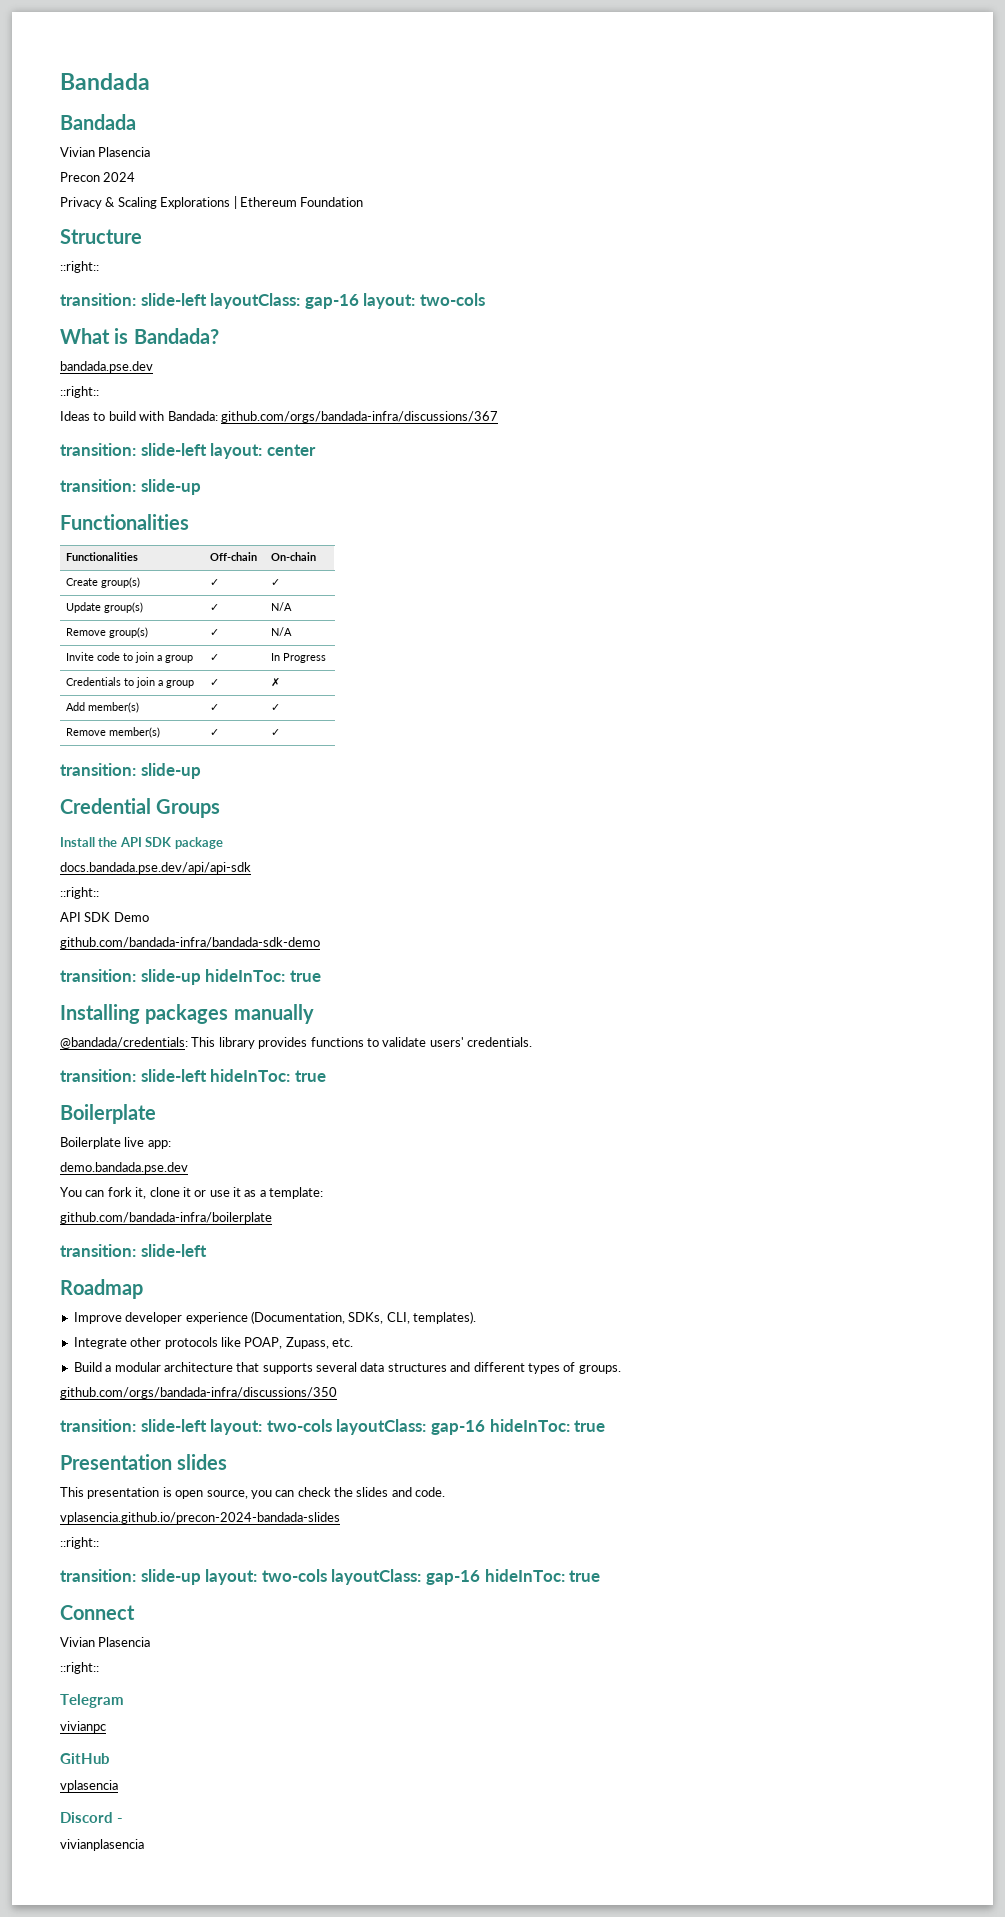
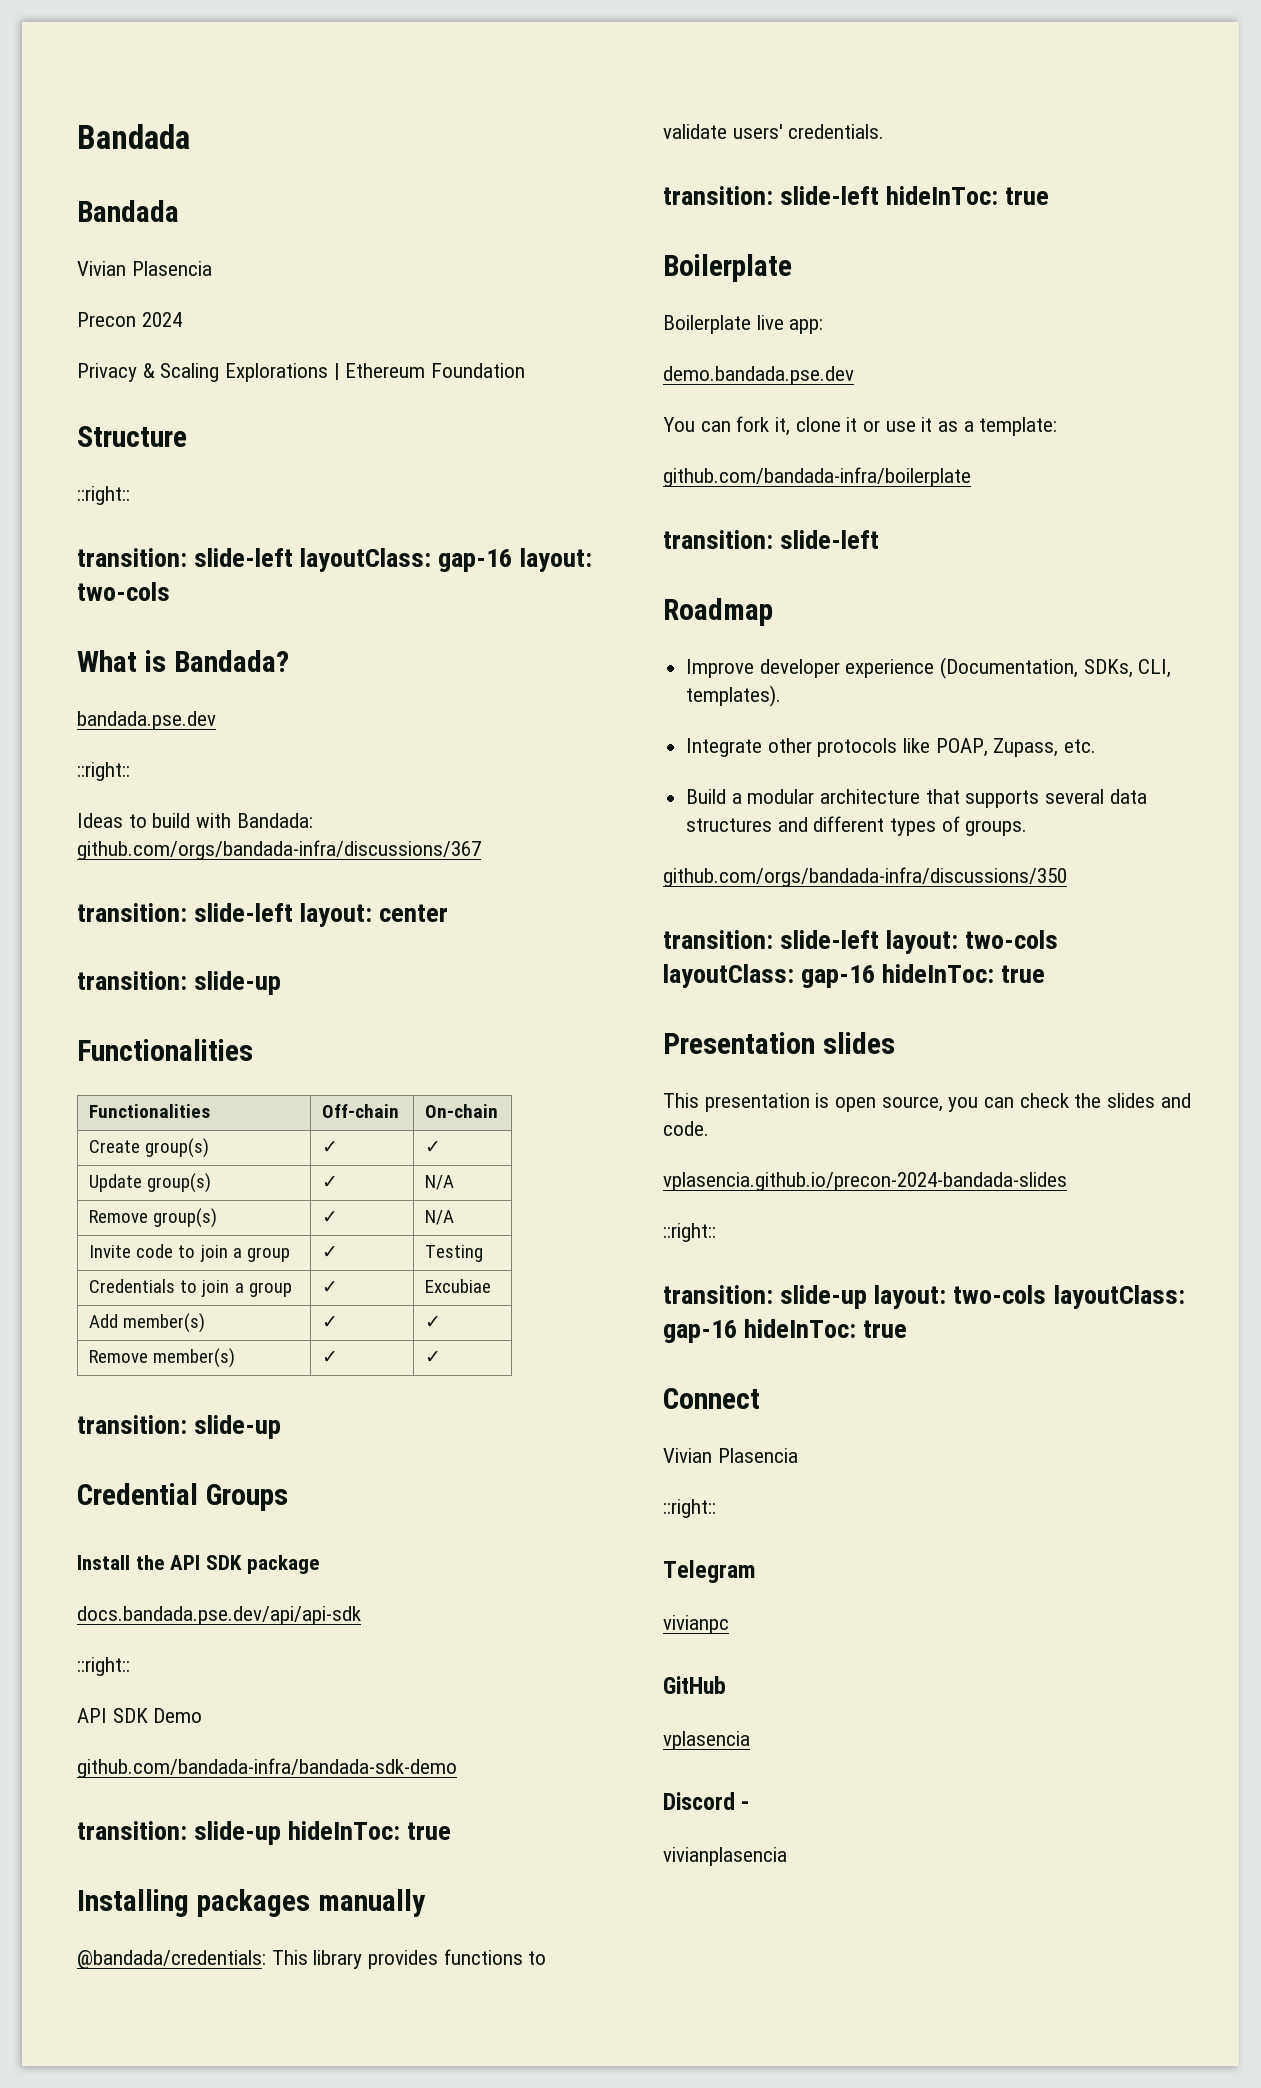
- Invite code to join a group | ✓ | In Progress
+ Invite code to join a group | ✓ | Testing
- Credentials to join a group | ✓ | ✗
+ Credentials to join a group | ✓ | Excubiae

